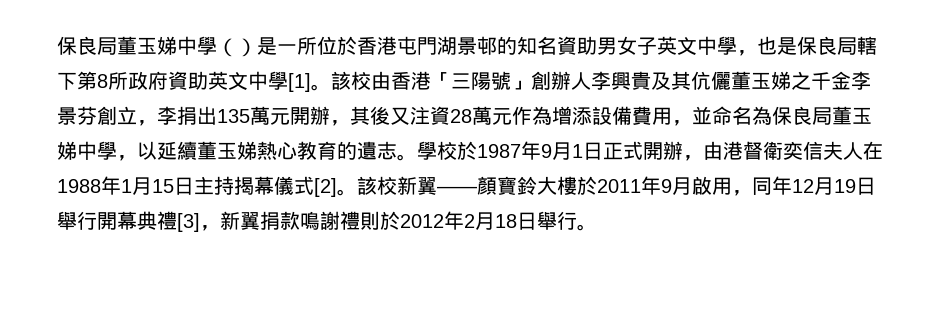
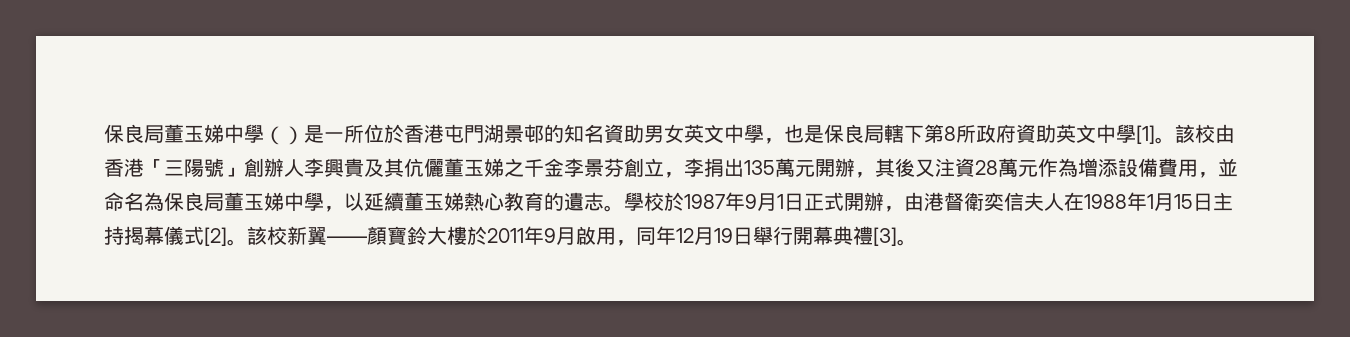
- 保良局董玉娣中學（）是一所位於香港屯門湖景邨的知名資助男女子英文中學，也是保良局轄下第8所政府資助英文中學[1]。
+ 保良局董玉娣中學（）是一所位於香港屯門湖景邨的知名資助男女英文中學，也是保良局轄下第8所政府資助英文中學[1]。
- 該校新翼——顏寶鈴大樓於2011年9月啟用，同年12月19日舉行開幕典禮[3]，新翼捐款鳴謝禮則於2012年2月18日舉行。
+ 該校新翼——顏寶鈴大樓於2011年9月啟用，同年12月19日舉行開幕典禮[3]。

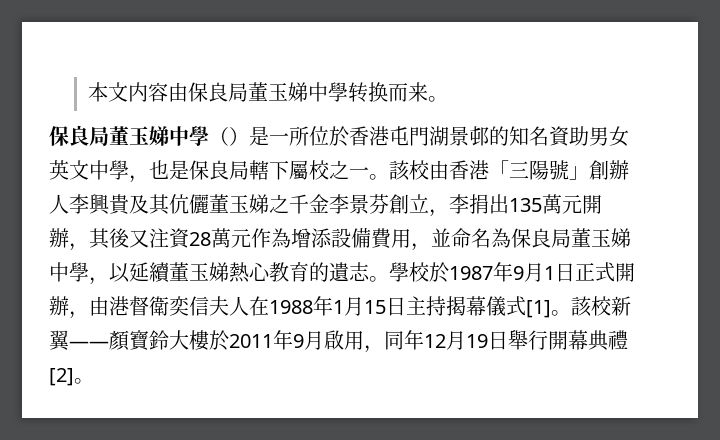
+ 本文内容由保良局董玉娣中學转换而来。
- 保良局董玉娣中學（）是一所位於香港屯門湖景邨的知名資助男女英文中學，也是保良局轄下第8所政府資助英文中學[1]。
+ 保良局董玉娣中學（）是一所位於香港屯門湖景邨的知名資助男女英文中學，也是保良局轄下屬校之一。
- 學校於1987年9月1日正式開辦，由港督衛奕信夫人在1988年1月15日主持揭幕儀式[2]。
+ 學校於1987年9月1日正式開辦，由港督衛奕信夫人在1988年1月15日主持揭幕儀式[1]。
- 該校新翼——顏寶鈴大樓於2011年9月啟用，同年12月19日舉行開幕典禮[3]。
+ 該校新翼——顏寶鈴大樓於2011年9月啟用，同年12月19日舉行開幕典禮[2]。

